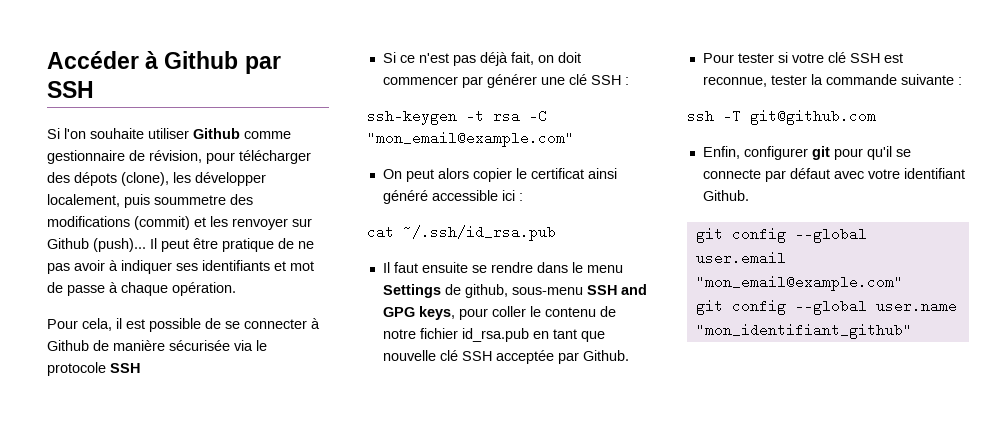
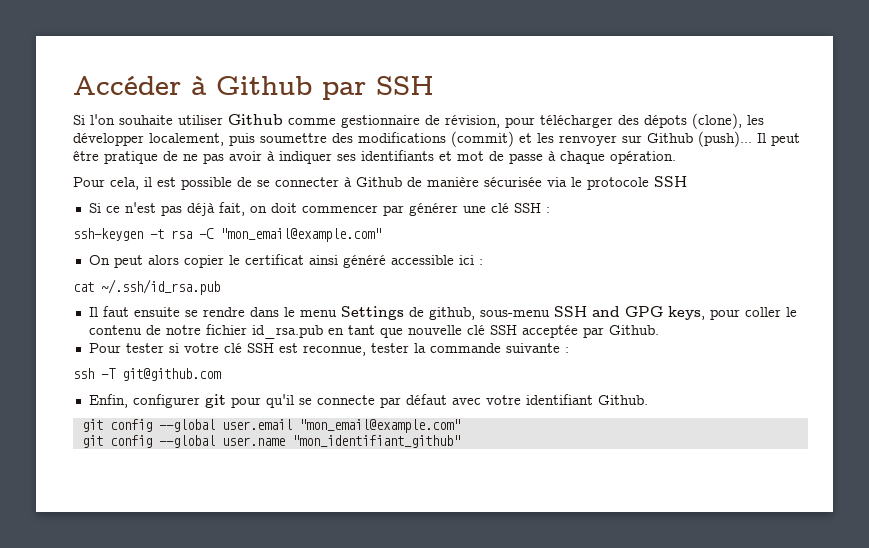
- Si l'on souhaite utiliser Github comme gestionnaire de révision, pour télécharger des dépots (clone), les développer localement, puis soummetre des modifications (commit) et les renvoyer sur Github (push)...
+ Si l'on souhaite utiliser Github comme gestionnaire de révision, pour télécharger des dépots (clone), les développer localement, puis soumettre des modifications (commit) et les renvoyer sur Github (push)...

